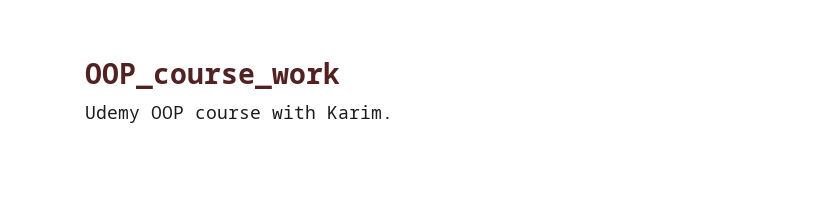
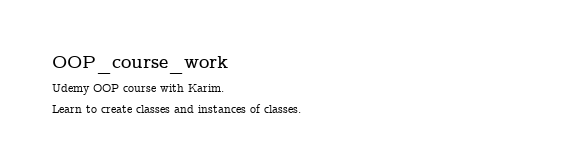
+ Learn to create classes and instances of classes.

